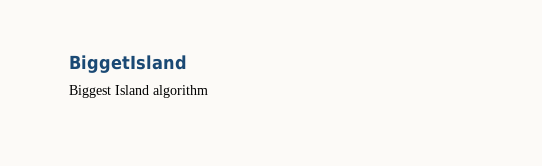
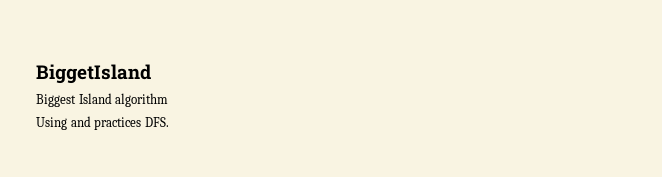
+ Using and practices DFS.

